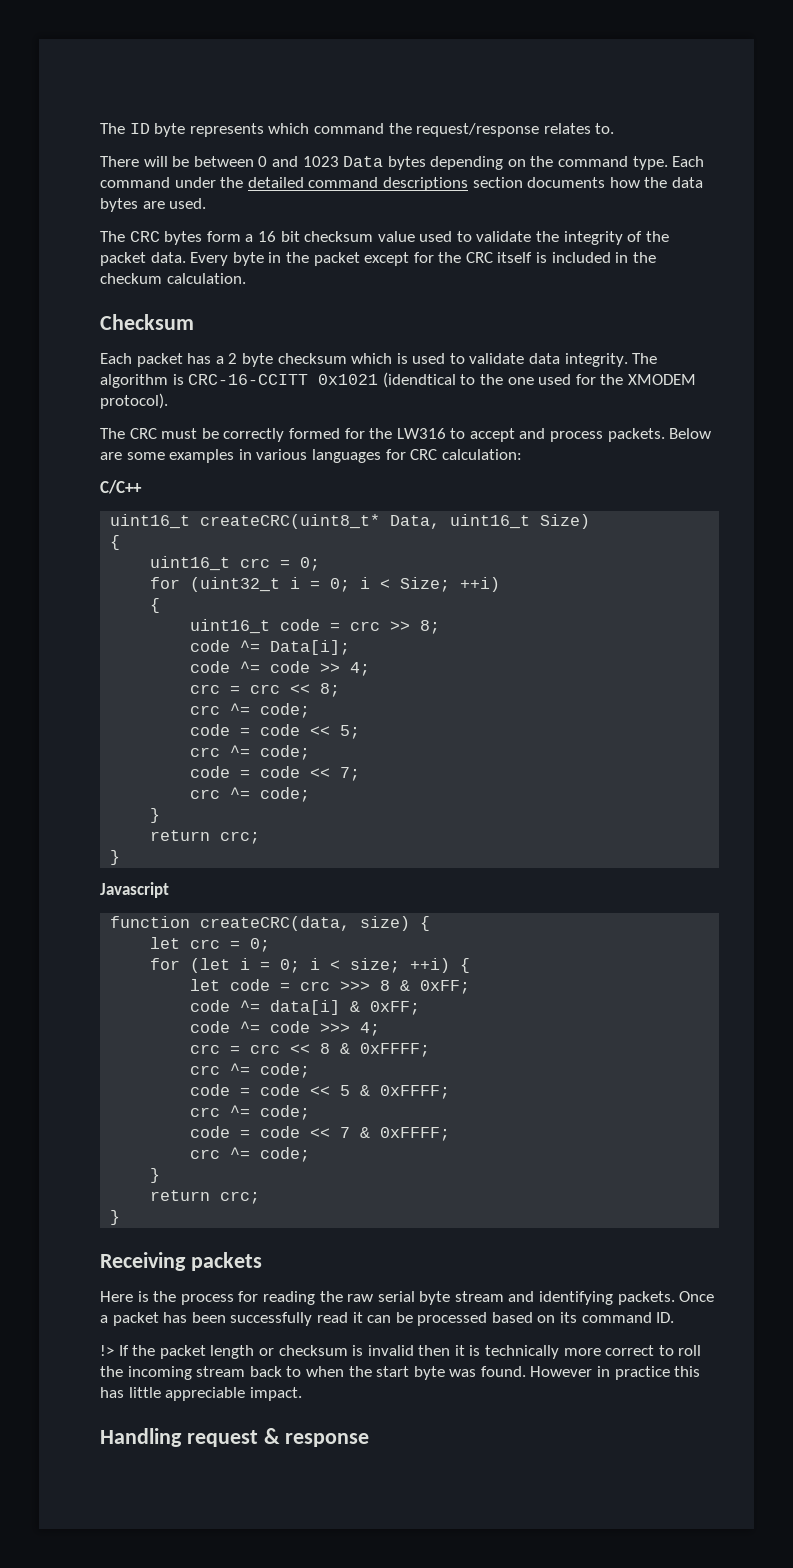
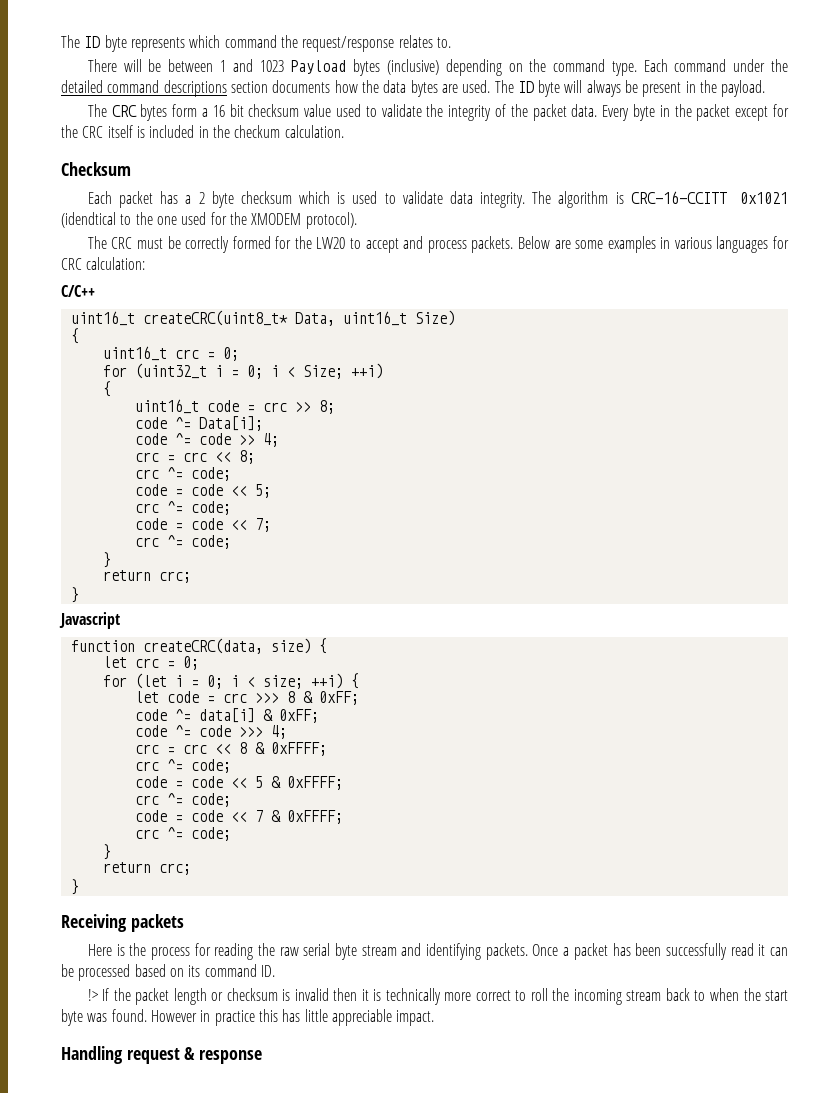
- There will be between 0 and 1023 Data bytes depending on the command type.
+ There will be between 1 and 1023 Payload bytes (inclusive) depending on the command type.
+ The ID byte will always be present in the payload.
- The CRC must be correctly formed for the LW316 to accept and process packets.
+ The CRC must be correctly formed for the LW20 to accept and process packets.

